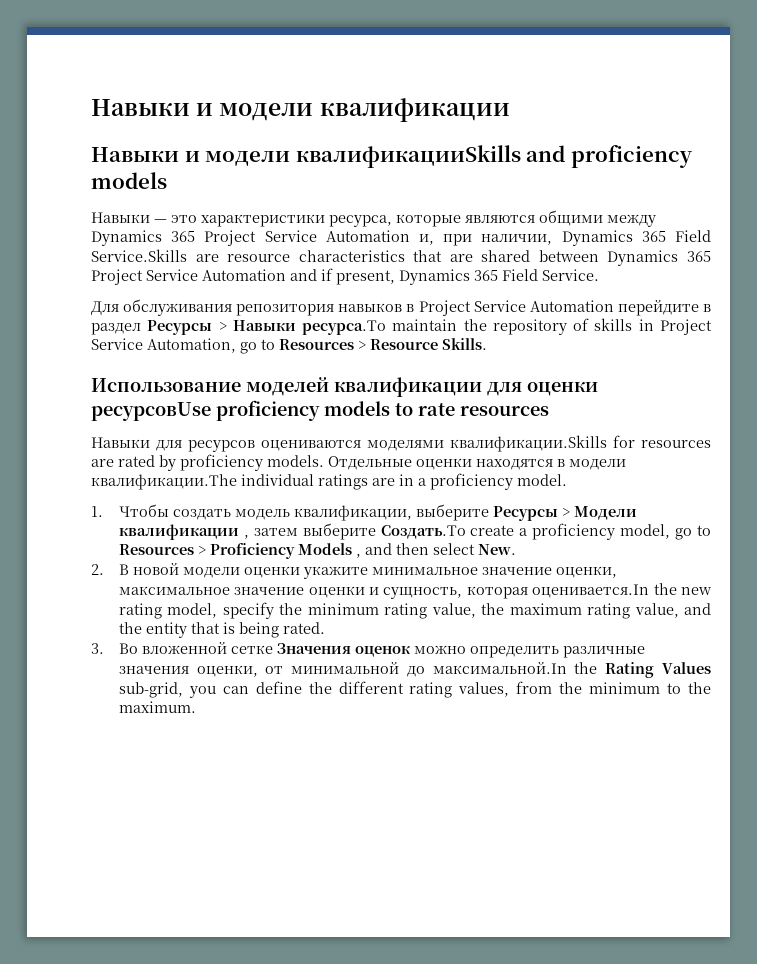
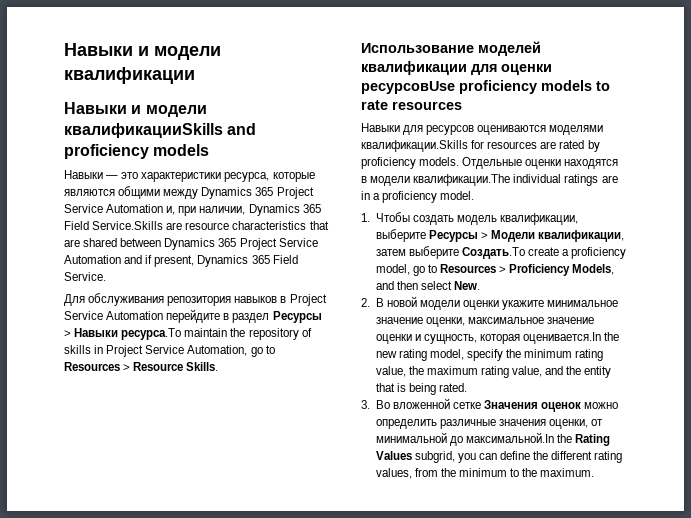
- 1. Чтобы создать модель квалификации, выберите Ресурсы > Модели квалификации , затем выберите Создать.To create a proficiency model, go to Resources > Proficiency Models , and then select New.
+ 1. Чтобы создать модель квалификации, выберите Ресурсы > Модели квалификации, затем выберите Создать.To create a proficiency model, go to Resources > Proficiency Models, and then select New.
- 3. Во вложенной сетке Значения оценок можно определить различные значения оценки, от минимальной до максимальной.In the Rating Values sub-grid, you can define the different rating values, from the minimum to the maximum.
+ 3. Во вложенной сетке Значения оценок можно определить различные значения оценки, от минимальной до максимальной.In the Rating Values subgrid, you can define the different rating values, from the minimum to the maximum.

